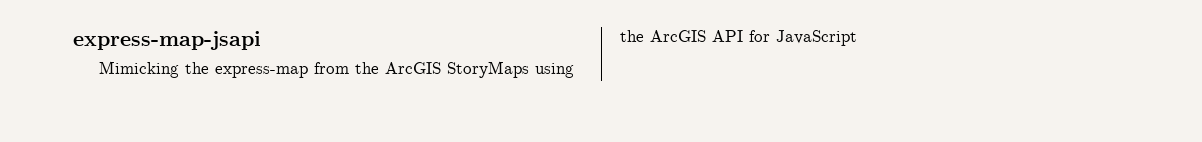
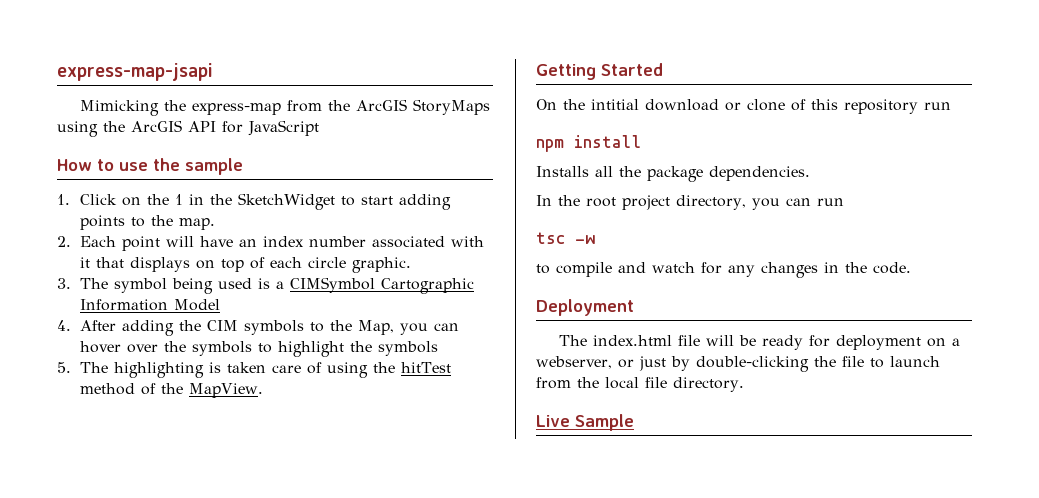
+ How to use the sample
+ 1. Click on the 1 in the SketchWidget to start adding points to the map.
+ 2. Each point will have an index number associated with it that displays on top of each circle graphic.
+ 3. The symbol being used is a CIMSymbol Cartographic Information Model
+ 4. After adding the CIM symbols to the Map, you can hover over the symbols to highlight the symbols
+ 5. The highlighting is taken care of using the hitTest method of the MapView.
+ Getting Started
+ On the intitial download or clone of this repository run
+ npm install
+ Installs all the package dependencies.
+ In the root project directory, you can run
+ tsc -w
+ to compile and watch for any changes in the code.
+ Deployment
+ The index.html file will be ready for deployment on a webserver, or just by double-clicking the file to launch from the local file directory.
+ Live Sample

